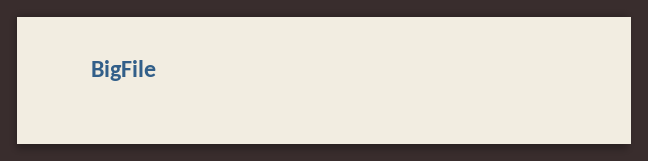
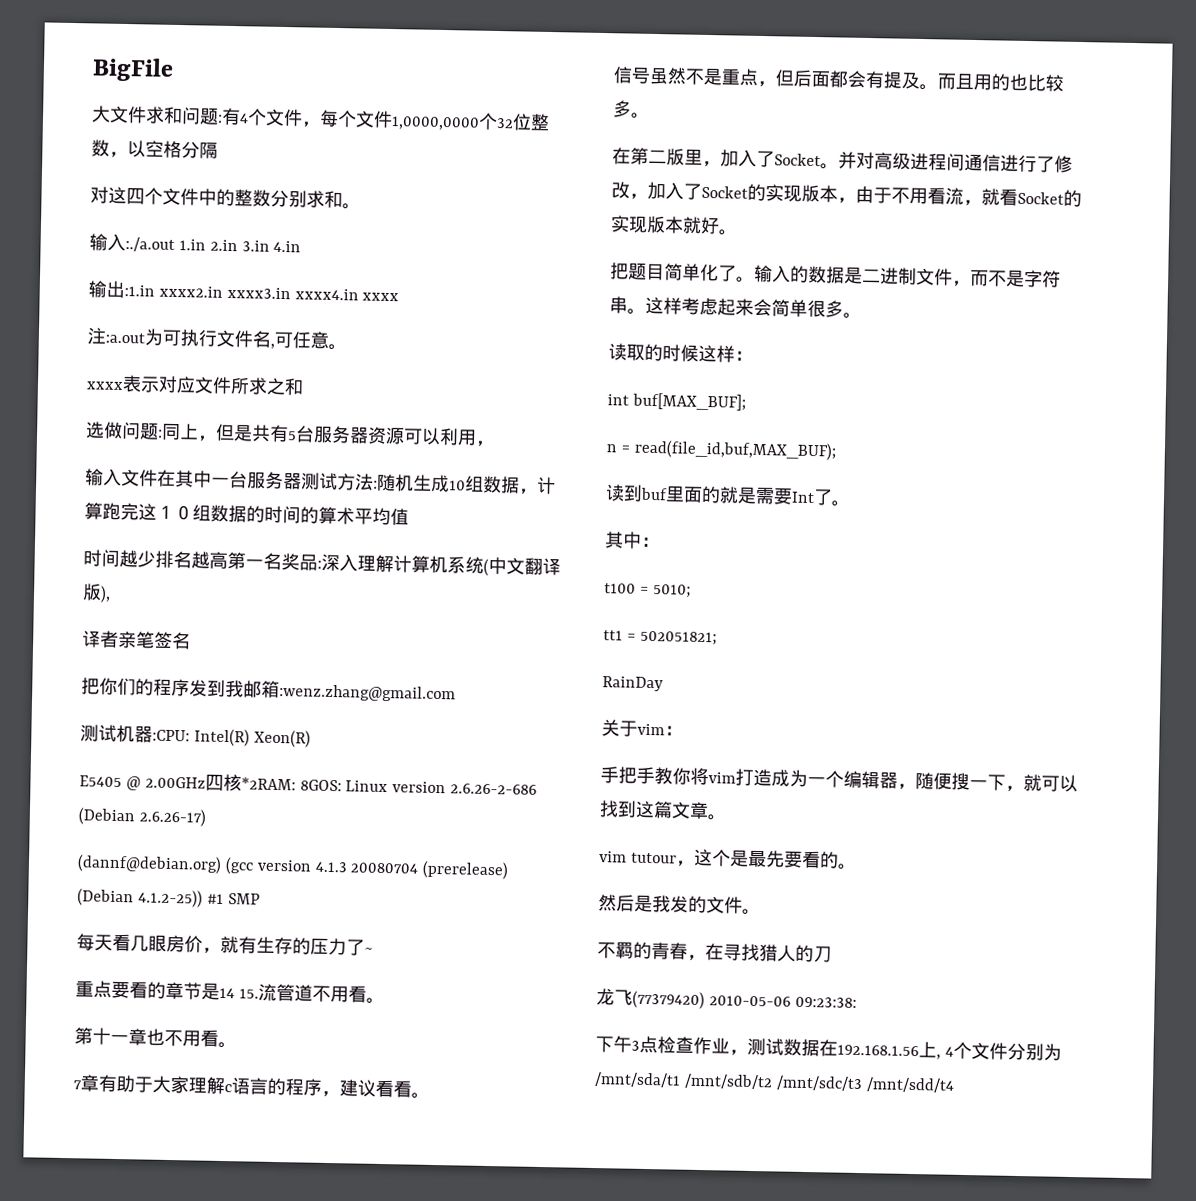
+ 大文件求和问题:有4个文件，每个文件1,0000,0000个32位整数，以空格分隔
+ 对这四个文件中的整数分别求和。
+ 输入:./a.out 1.in 2.in 3.in 4.in
+ 输出:1.in xxxx2.in xxxx3.in xxxx4.in xxxx
+ 注:a.out为可执行文件名,可任意。
+ xxxx表示对应文件所求之和
+ 选做问题:同上，但是共有5台服务器资源可以利用，
+ 输入文件在其中一台服务器测试方法:随机生成10组数据，计算跑完这１０组数据的时间的算术平均值
+ 时间越少排名越高第一名奖品:深入理解计算机系统(中文翻译版),
+ 译者亲笔签名
+ 把你们的程序发到我邮箱:wenz.zhang@gmail.com
+ 测试机器:CPU: Intel(R) Xeon(R)
+ E5405 @ 2.00GHz四核*2RAM: 8GOS: Linux version 2.6.26-2-686 (Debian 2.6.26-17)
+ (dannf@debian.org) (gcc version 4.1.3 20080704 (prerelease) (Debian 4.1.2-25)) #1 SMP
+ 每天看几眼房价，就有生存的压力了~
+ 重点要看的章节是14 15.流管道不用看。
+ 第十一章也不用看。
+ 7章有助于大家理解c语言的程序，建议看看。
+ 信号虽然不是重点，但后面都会有提及。而且用的也比较多。
+ 在第二版里，加入了Socket。并对高级进程间通信进行了修改，加入了Socket的实现版本，由于不用看流，就看Socket的实现版本就好。
+ 把题目简单化了。输入的数据是二进制文件，而不是字符串。这样考虑起来会简单很多。
+ 读取的时候这样：
+ int buf[MAX_BUF];
+ n = read(file_id,buf,MAX_BUF);
+ 读到buf里面的就是需要Int了。
+ 其中：
+ t100 = 5010;
+ tt1 = 502051821;
+ RainDay
+ 关于vim：
+ 手把手教你将vim打造成为一个编辑器，随便搜一下，就可以找到这篇文章。
+ vim tutour，这个是最先要看的。
+ 然后是我发的文件。
+ 不羁的青春，在寻找猎人的刀
+ 龙飞(77379420) 2010-05-06 09:23:38:
+ 下午3点检查作业，测试数据在192.168.1.56上, 4个文件分别为/mnt/sda/t1 /mnt/sdb/t2 /mnt/sdc/t3 /mnt/sdd/t4

